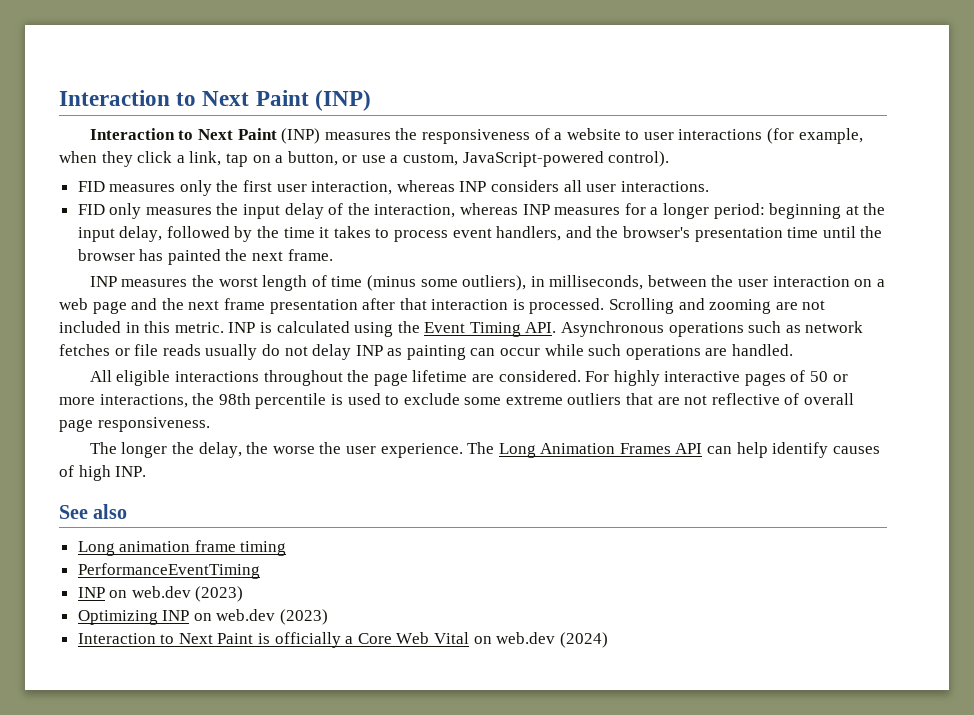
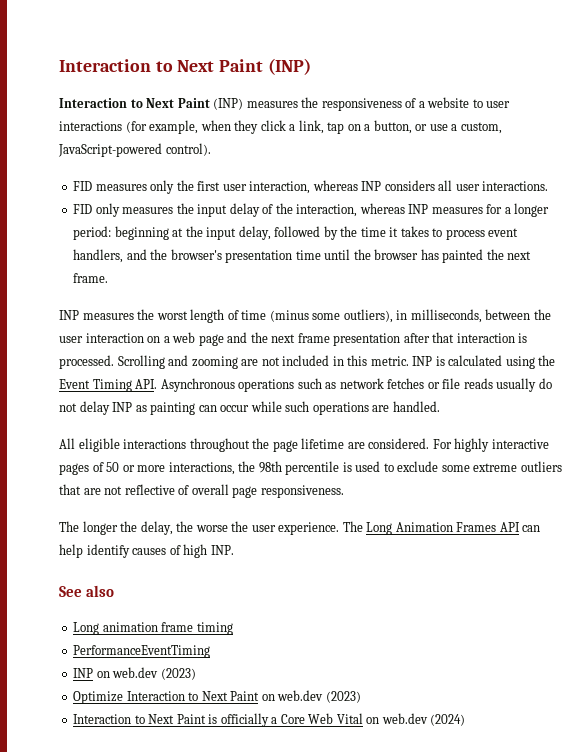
- Optimizing INP on web.dev (2023)
+ Optimize Interaction to Next Paint on web.dev (2023)

